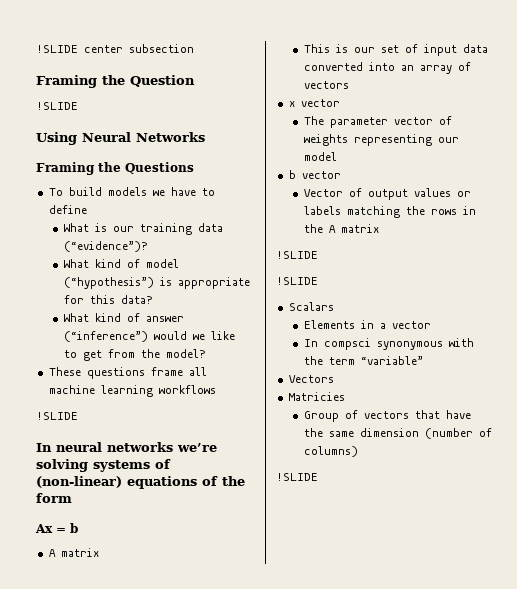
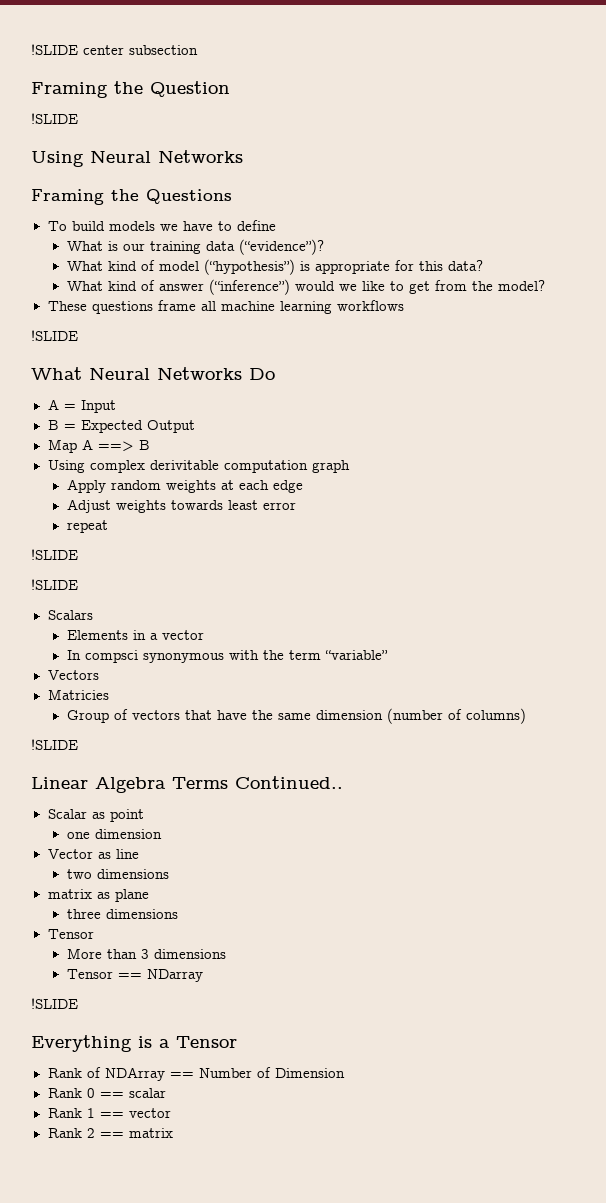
- In neural networks we’re solving systems of (non-linear) equations of the form
- Ax = b
- A matrix
- This is our set of input data converted into an array of vectors
- x vector
- The parameter vector of weights representing our model
- b vector
- Vector of output values or labels matching the rows in the A matrix
+ What Neural Networks Do
+ A = Input
+ B = Expected Output
+ Map A ==> B
+ Using complex derivitable computation graph
+ Apply random weights at each edge
+ Adjust weights towards least error
+ repeat
+ Linear Algebra Terms Continued..
+ Scalar as point
+ one dimension
+ Vector as line
+ two dimensions
+ matrix as plane
+ three dimensions
+ Tensor
+ More than 3 dimensions
+ Tensor == NDarray
+ !SLIDE
+ Everything is a Tensor
+ Rank of NDArray == Number of Dimension
+ Rank 0 == scalar
+ Rank 1 == vector
+ Rank 2 == matrix

